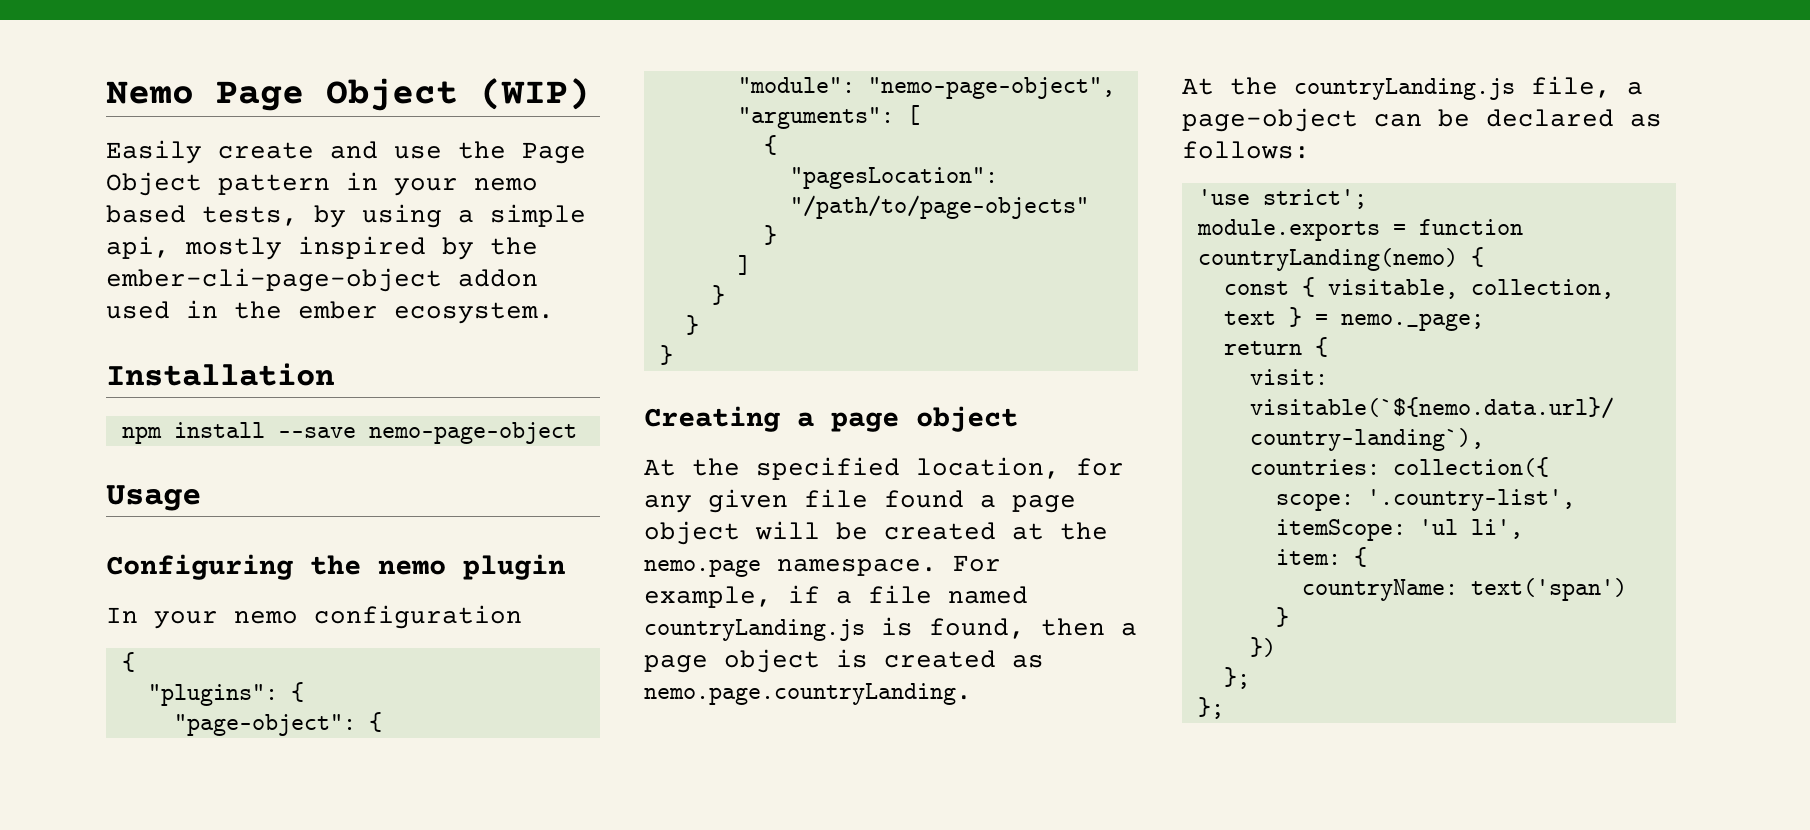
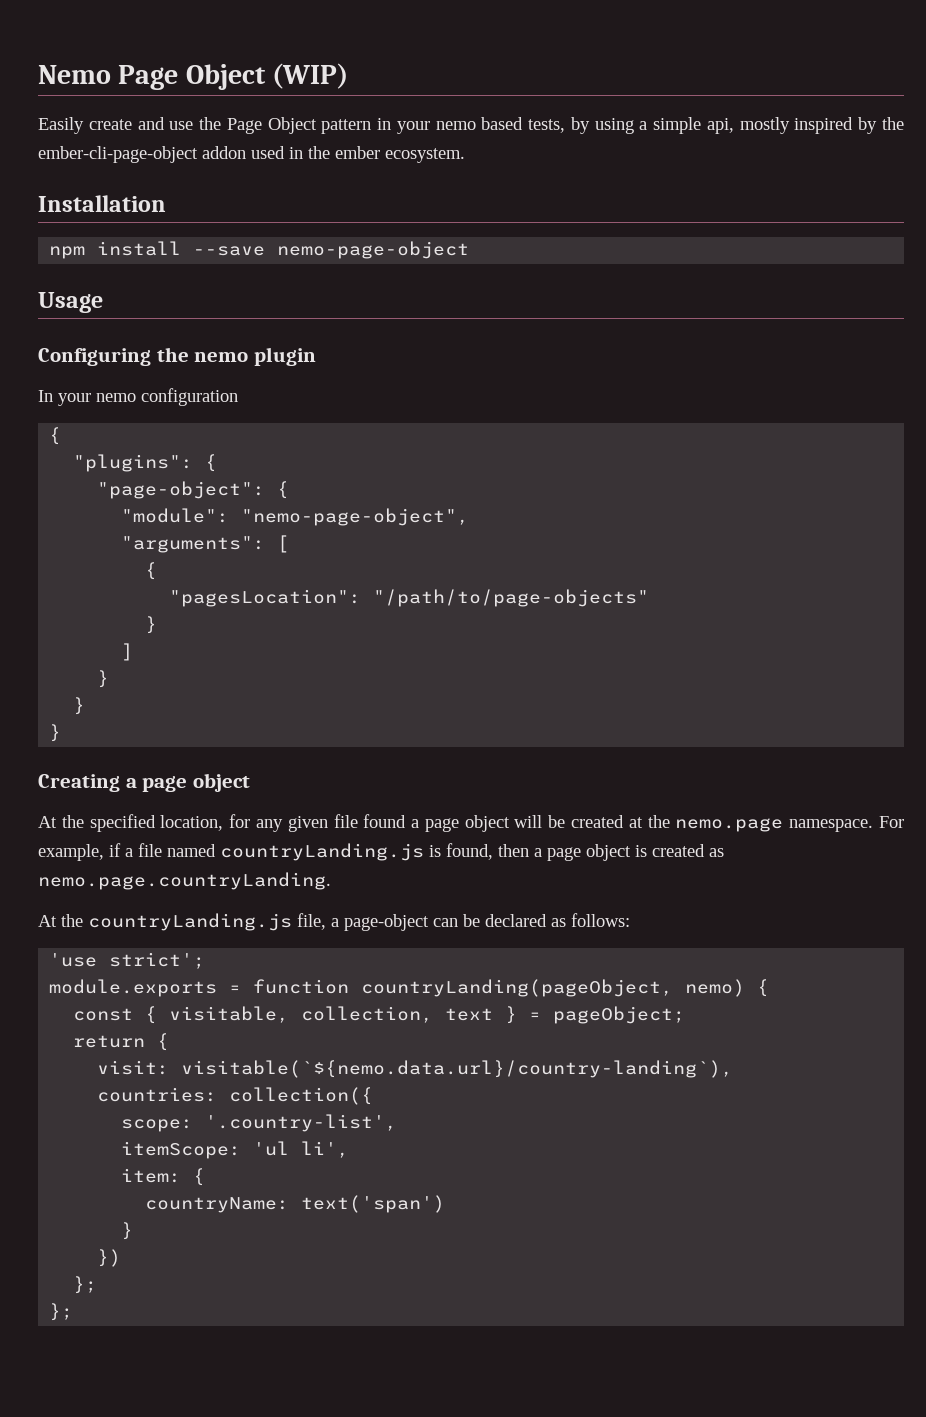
- module.exports = function countryLanding(nemo) {
+ module.exports = function countryLanding(pageObject, nemo) {
- const { visitable, collection, text } = nemo._page;
+ const { visitable, collection, text } = pageObject;

